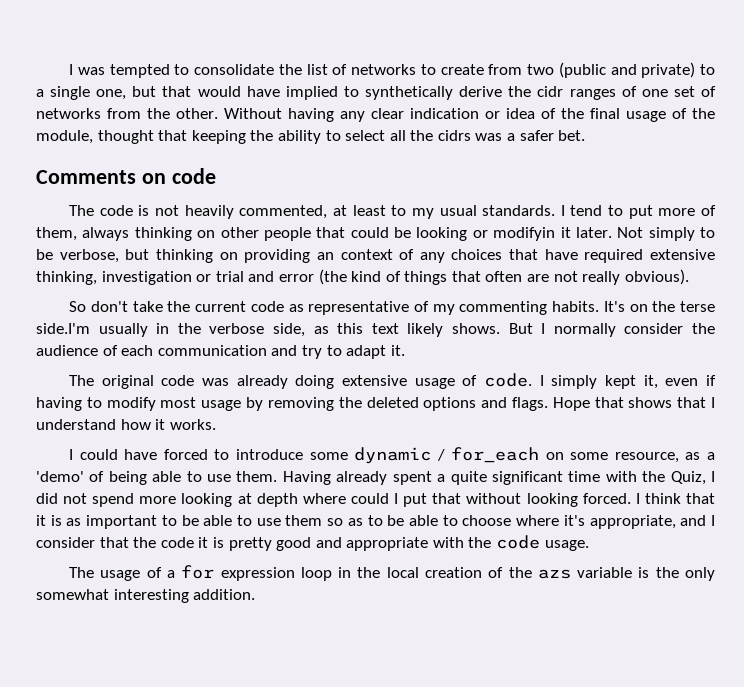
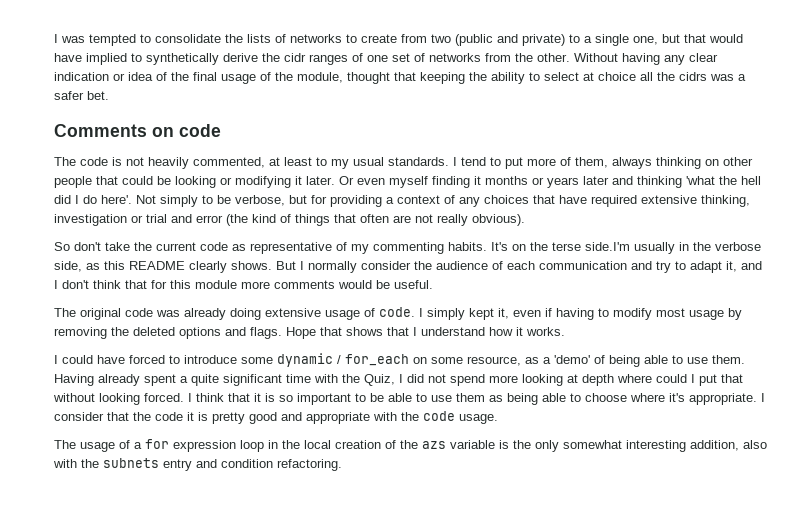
- I was tempted to consolidate the list of networks to create from two (public and private) to a single one, but that would have implied to synthetically derive the cidr ranges of one set of networks from the other.
+ I was tempted to consolidate the lists of networks to create from two (public and private) to a single one, but that would have implied to synthetically derive the cidr ranges of one set of networks from the other.
- Without having any clear indication or idea of the final usage of the module, thought that keeping the ability to select all the cidrs was a safer bet.
+ Without having any clear indication or idea of the final usage of the module, thought that keeping the ability to select at choice all the cidrs was a safer bet.
- I tend to put more of them, always thinking on other people that could be looking or modifyin it later.
+ I tend to put more of them, always thinking on other people that could be looking or modifying it later.
+ Or even myself finding it months or years later and thinking 'what the hell did I do here'.
- Not simply to be verbose, but thinking on providing an context of any choices that have required extensive thinking, investigation or trial and error (the kind of things that often are not really obvious).
+ Not simply to be verbose, but for providing a context of any choices that have required extensive thinking, investigation or trial and error (the kind of things that often are not really obvious).
- It's on the terse side.I'm usually in the verbose side, as this text likely shows.
+ It's on the terse side.I'm usually in the verbose side, as this README clearly shows.
- But I normally consider the audience of each communication and try to adapt it.
+ But I normally consider the audience of each communication and try to adapt it, and I don't think that for this module more comments would be useful.
- I think that it is as important to be able to use them so as to be able to choose where it's appropriate, and I consider that the code it is pretty good and appropriate with the code usage.
+ I think that it is so important to be able to use them as being able to choose where it's appropriate. I consider that the code it is pretty good and appropriate with the code usage.
- The usage of a for expression loop in the local creation of the azs variable is the only somewhat interesting addition.
+ The usage of a for expression loop in the local creation of the azs variable is the only somewhat interesting addition, also with the subnets entry and condition refactoring.

